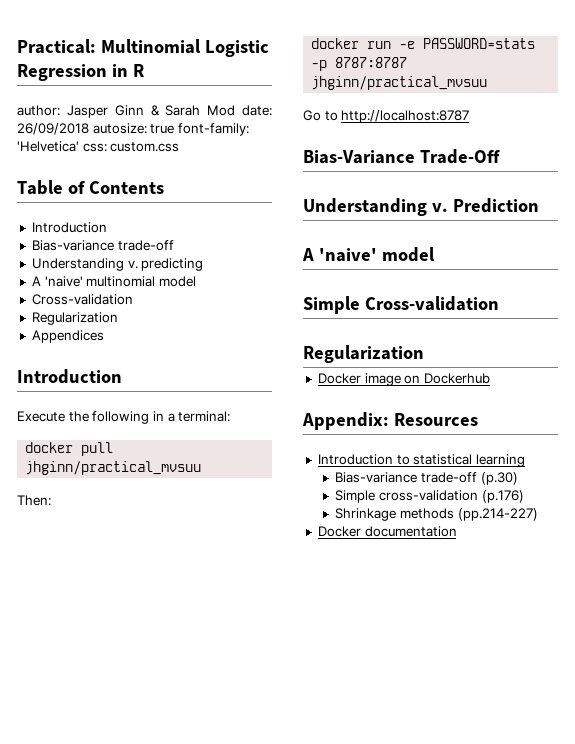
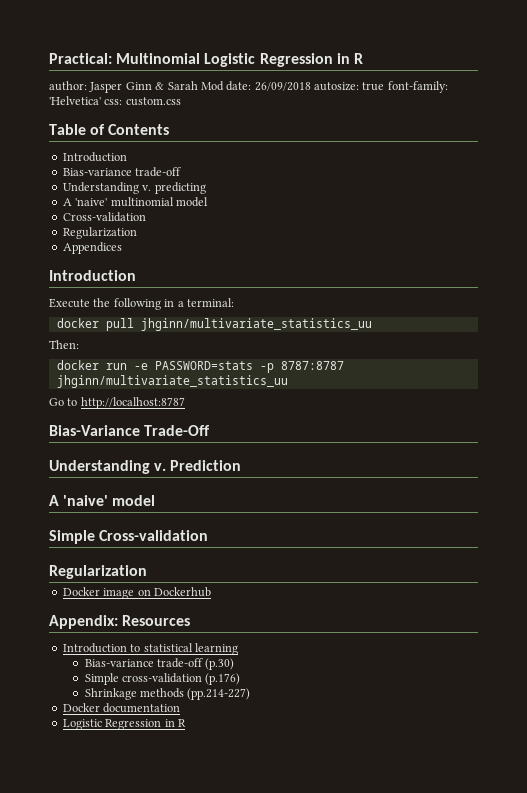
- docker pull jhginn/practical_mvsuu
+ docker pull jhginn/multivariate_statistics_uu
- docker run -e PASSWORD=stats -p 8787:8787 jhginn/practical_mvsuu
+ docker run -e PASSWORD=stats -p 8787:8787 jhginn/multivariate_statistics_uu
  Docker documentation
+ Logistic Regression in R

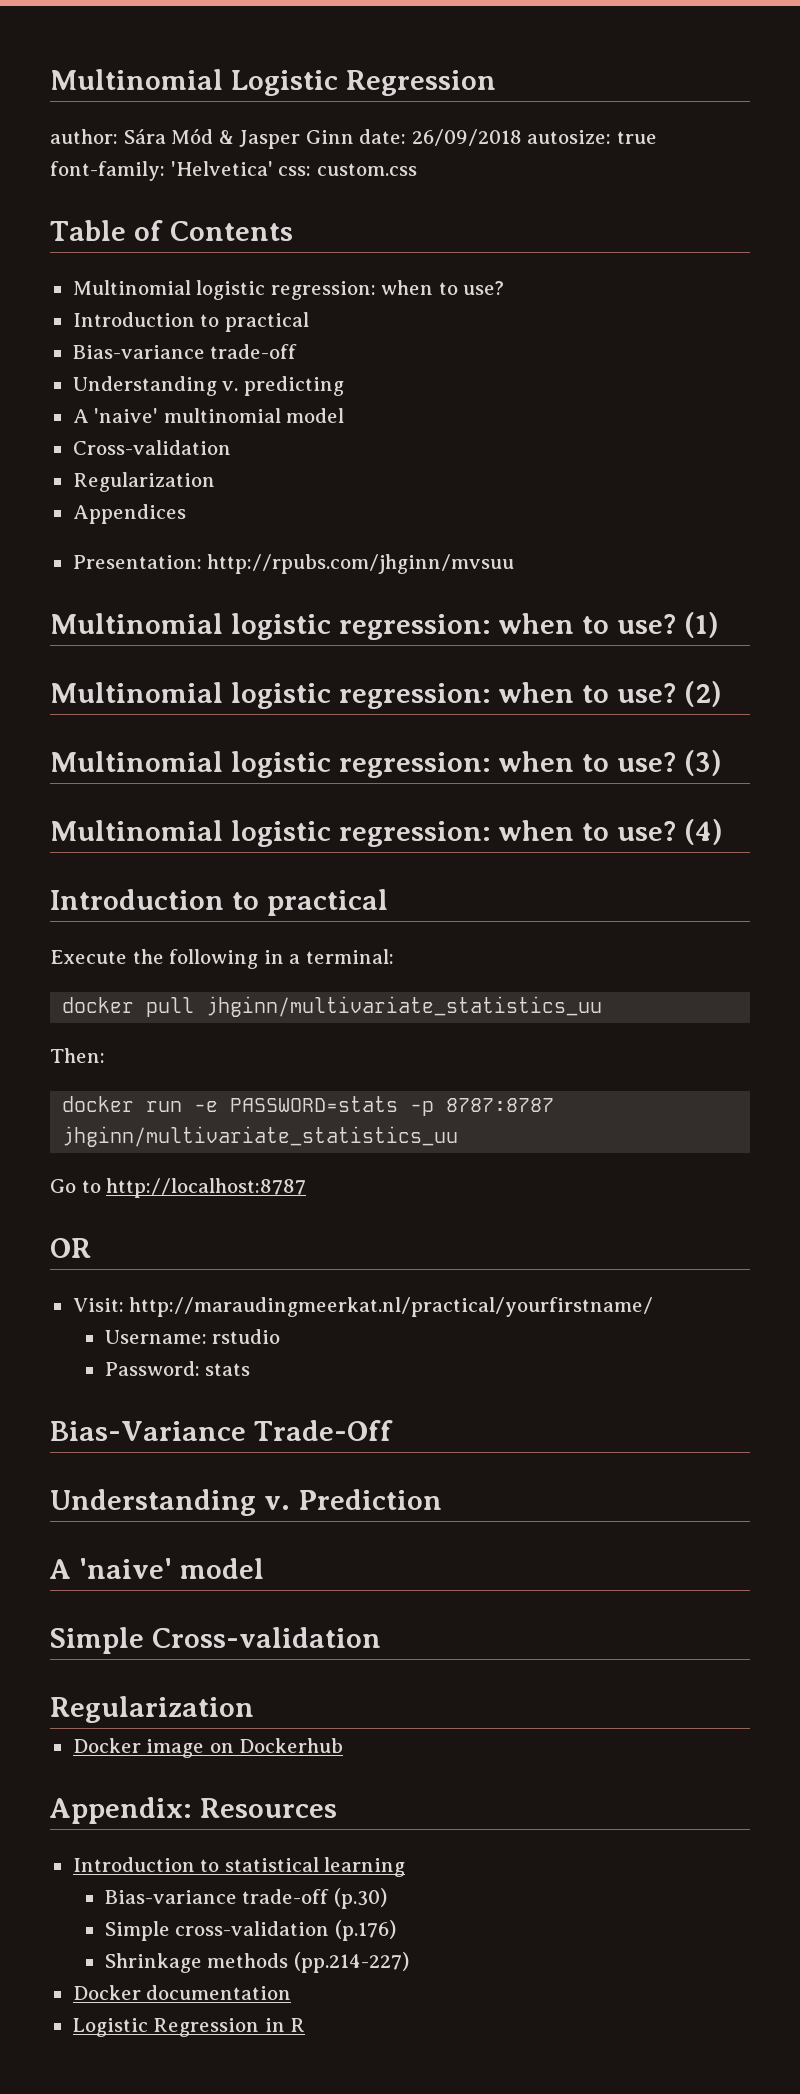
- Practical: Multinomial Logistic Regression in R
+ Multinomial Logistic Regression
- author: Jasper Ginn & Sarah Mod date: 26/09/2018 autosize: true font-family: 'Helvetica' css: custom.css
+ author: Sára Mód & Jasper Ginn date: 26/09/2018 autosize: true font-family: 'Helvetica' css: custom.css
  Table of Contents
- Introduction
+ Multinomial logistic regression: when to use?
+ Introduction to practical
  Appendices
- Introduction
+ Presentation: http://rpubs.com/jhginn/mvsuu
+ Multinomial logistic regression: when to use? (1)
+ Multinomial logistic regression: when to use? (2)
+ Multinomial logistic regression: when to use? (3)
+ Multinomial logistic regression: when to use? (4)
+ Introduction to practical
+ OR
+ Visit: http://maraudingmeerkat.nl/practical/yourfirstname/
+ Username: rstudio
+ Password: stats

